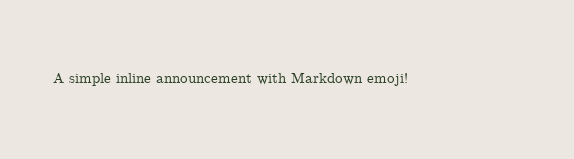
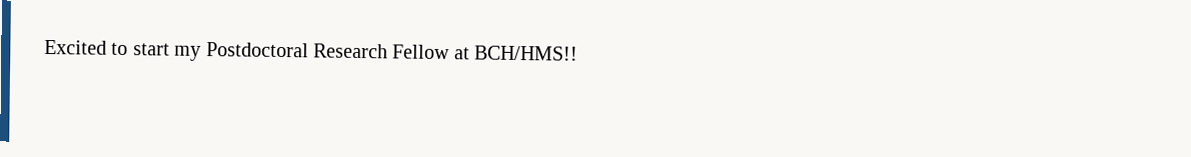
- A simple inline announcement with Markdown emoji!
+ Excited to start my Postdoctoral Research Fellow at BCH/HMS!!

